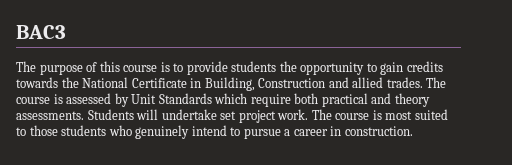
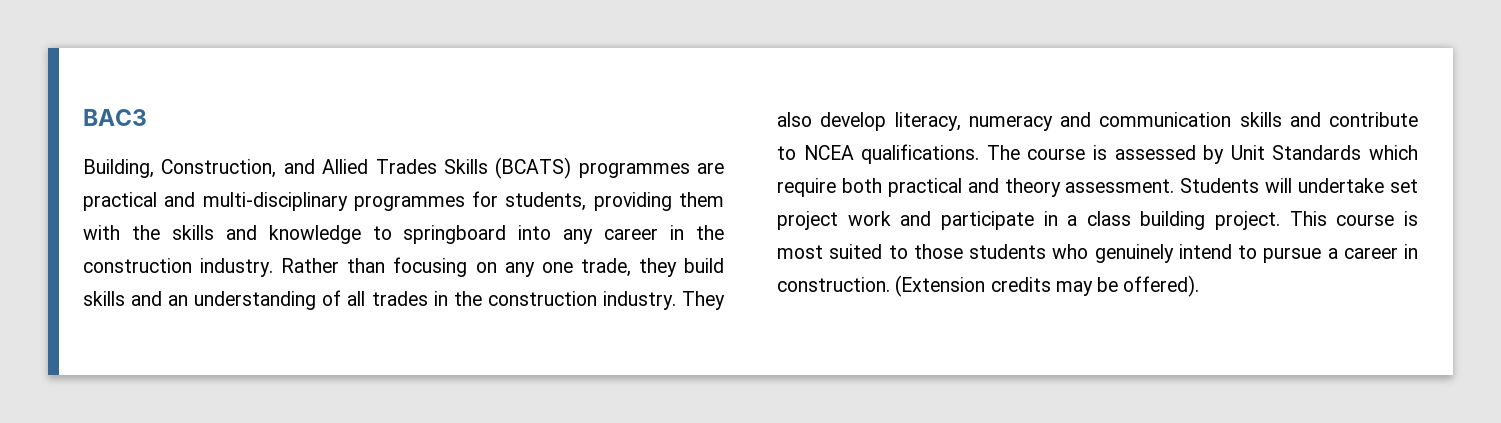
- The purpose of this course is to provide students the opportunity to gain credits towards the National Certificate in Building, Construction and allied trades.
+ Building, Construction, and Allied Trades Skills (BCATS) programmes are practical and multi-disciplinary programmes for students, providing them with the skills and knowledge to springboard into any career in the construction industry. Rather than focusing on any one trade, they build skills and an understanding of all trades in the construction industry. They also develop literacy, numeracy and communication skills and contribute to NCEA qualifications.
- The course is assessed by Unit Standards which require both practical and theory assessments.
+ The course is assessed by Unit Standards which require both practical and theory assessment.
- Students will undertake set project work. The course is most suited to those students who genuinely intend to pursue a career in construction.
+ Students will undertake set project work and participate in a class building project. This course is most suited to those students who genuinely intend to pursue a career in construction.
+ (Extension credits may be offered).

